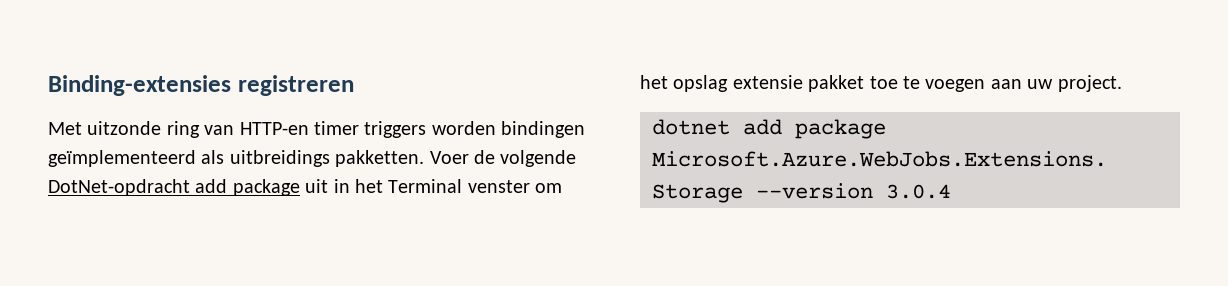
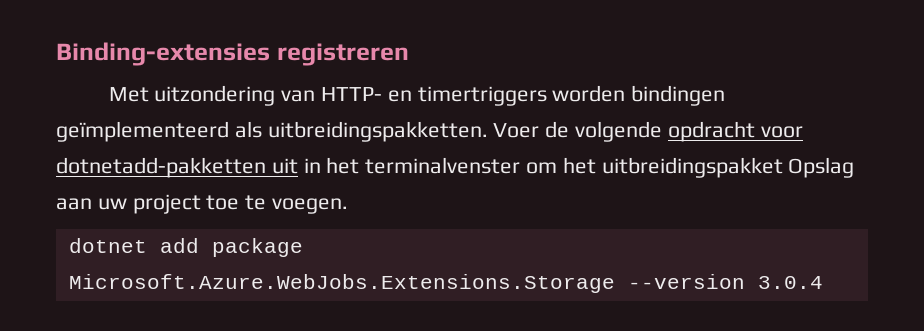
- Met uitzonde ring van HTTP-en timer triggers worden bindingen geïmplementeerd als uitbreidings pakketten.
+ Met uitzondering van HTTP- en timertriggers worden bindingen geïmplementeerd als uitbreidingspakketten.
- Voer de volgende DotNet-opdracht add package uit in het Terminal venster om het opslag extensie pakket toe te voegen aan uw project.
+ Voer de volgende opdracht voor dotnetadd-pakketten uit in het terminalvenster om het uitbreidingspakket Opslag aan uw project toe te voegen.

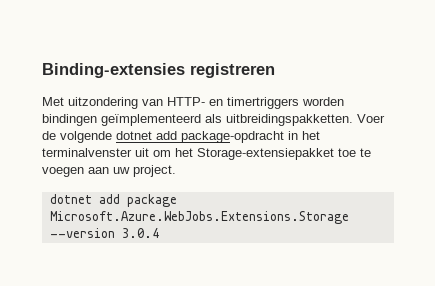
- Voer de volgende opdracht voor dotnetadd-pakketten uit in het terminalvenster om het uitbreidingspakket Opslag aan uw project toe te voegen.
+ Voer de volgende dotnet add package-opdracht in het terminalvenster uit om het Storage-extensiepakket toe te voegen aan uw project.

